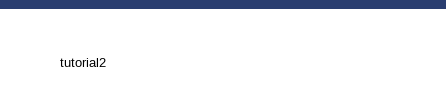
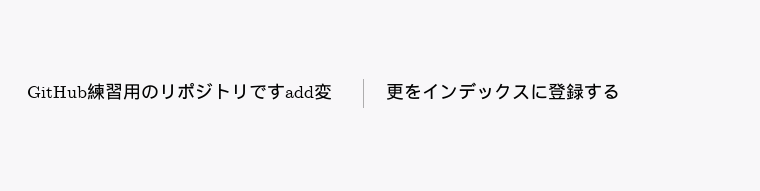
- tutorial2
+ GitHub練習用のリポジトリですadd変更をインデックスに登録する

